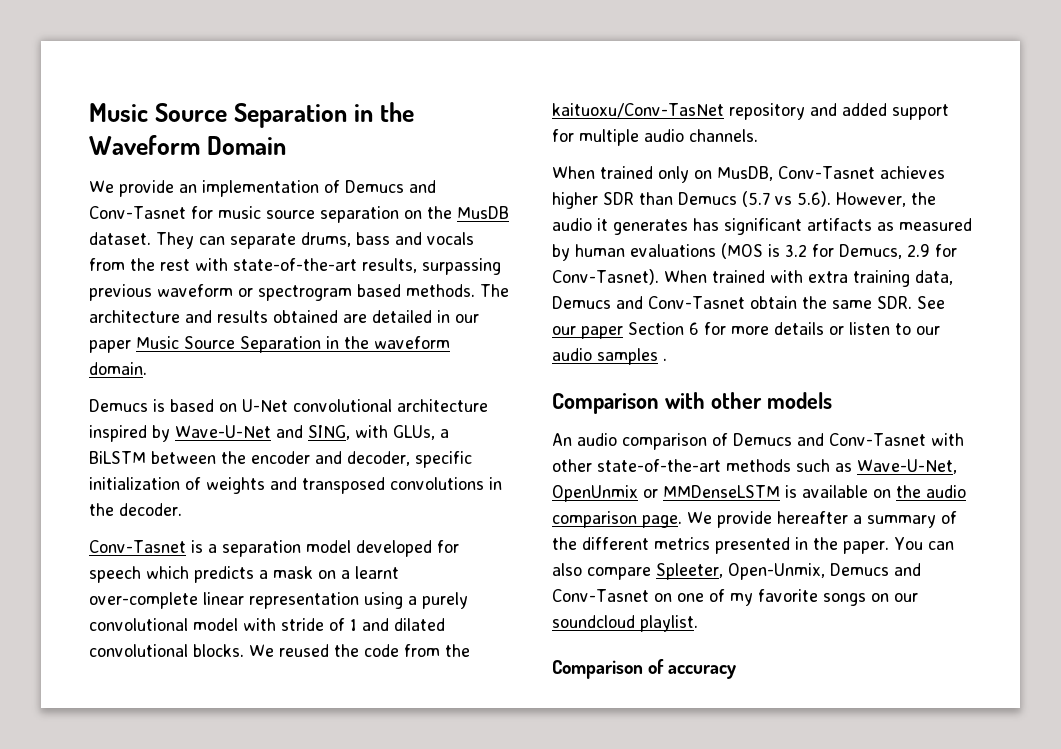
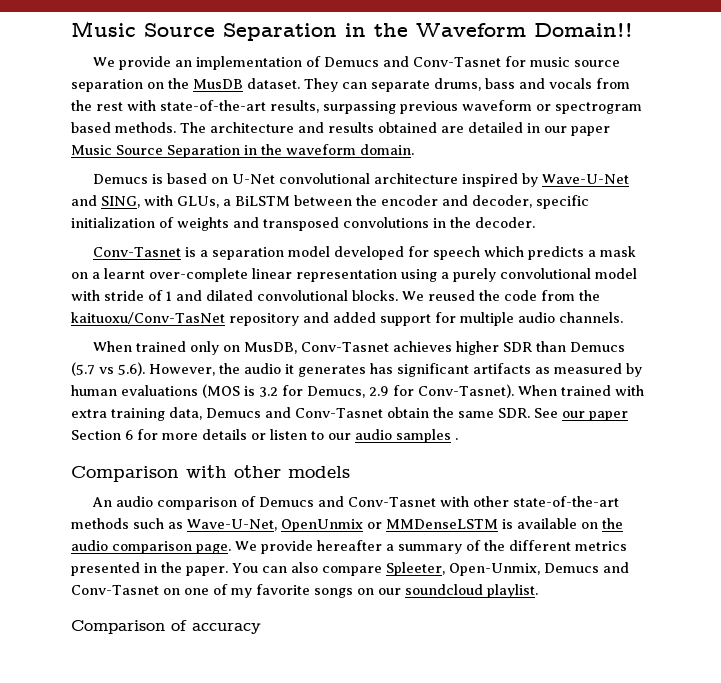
- Music Source Separation in the Waveform Domain
+ Music Source Separation in the Waveform Domain!!

